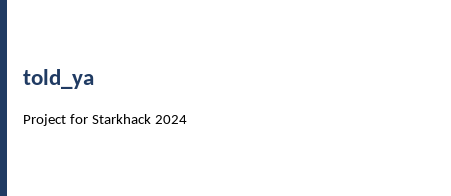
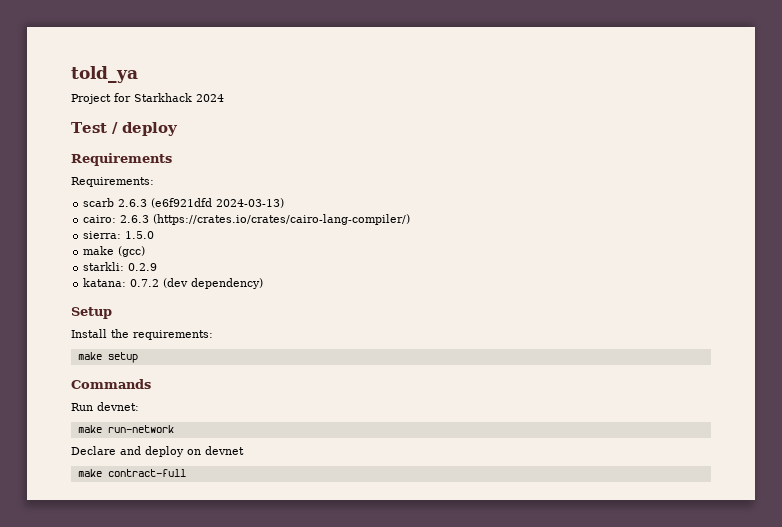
+ Test / deploy
+ Requirements
+ Requirements:
+ scarb 2.6.3 (e6f921dfd 2024-03-13)
+ cairo: 2.6.3 (https://crates.io/crates/cairo-lang-compiler/)
+ sierra: 1.5.0
+ make (gcc)
+ starkli: 0.2.9
+ katana: 0.7.2 (dev dependency)
+ Setup
+ Install the requirements:
+ make setup
+ Commands
+ Run devnet:
+ make run-network
+ Declare and deploy on devnet
+ make contract-full

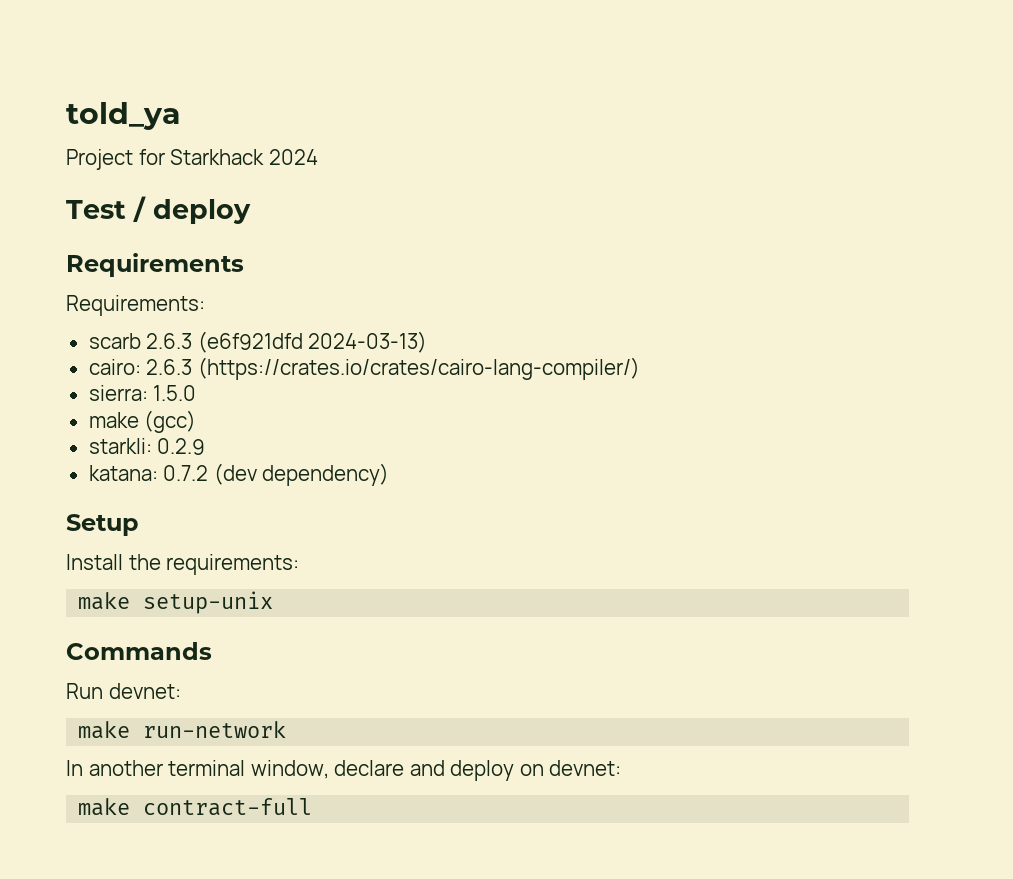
- make setup
+ make setup-unix
- Declare and deploy on devnet
+ In another terminal window, declare and deploy on devnet:

